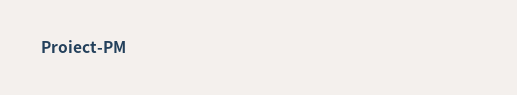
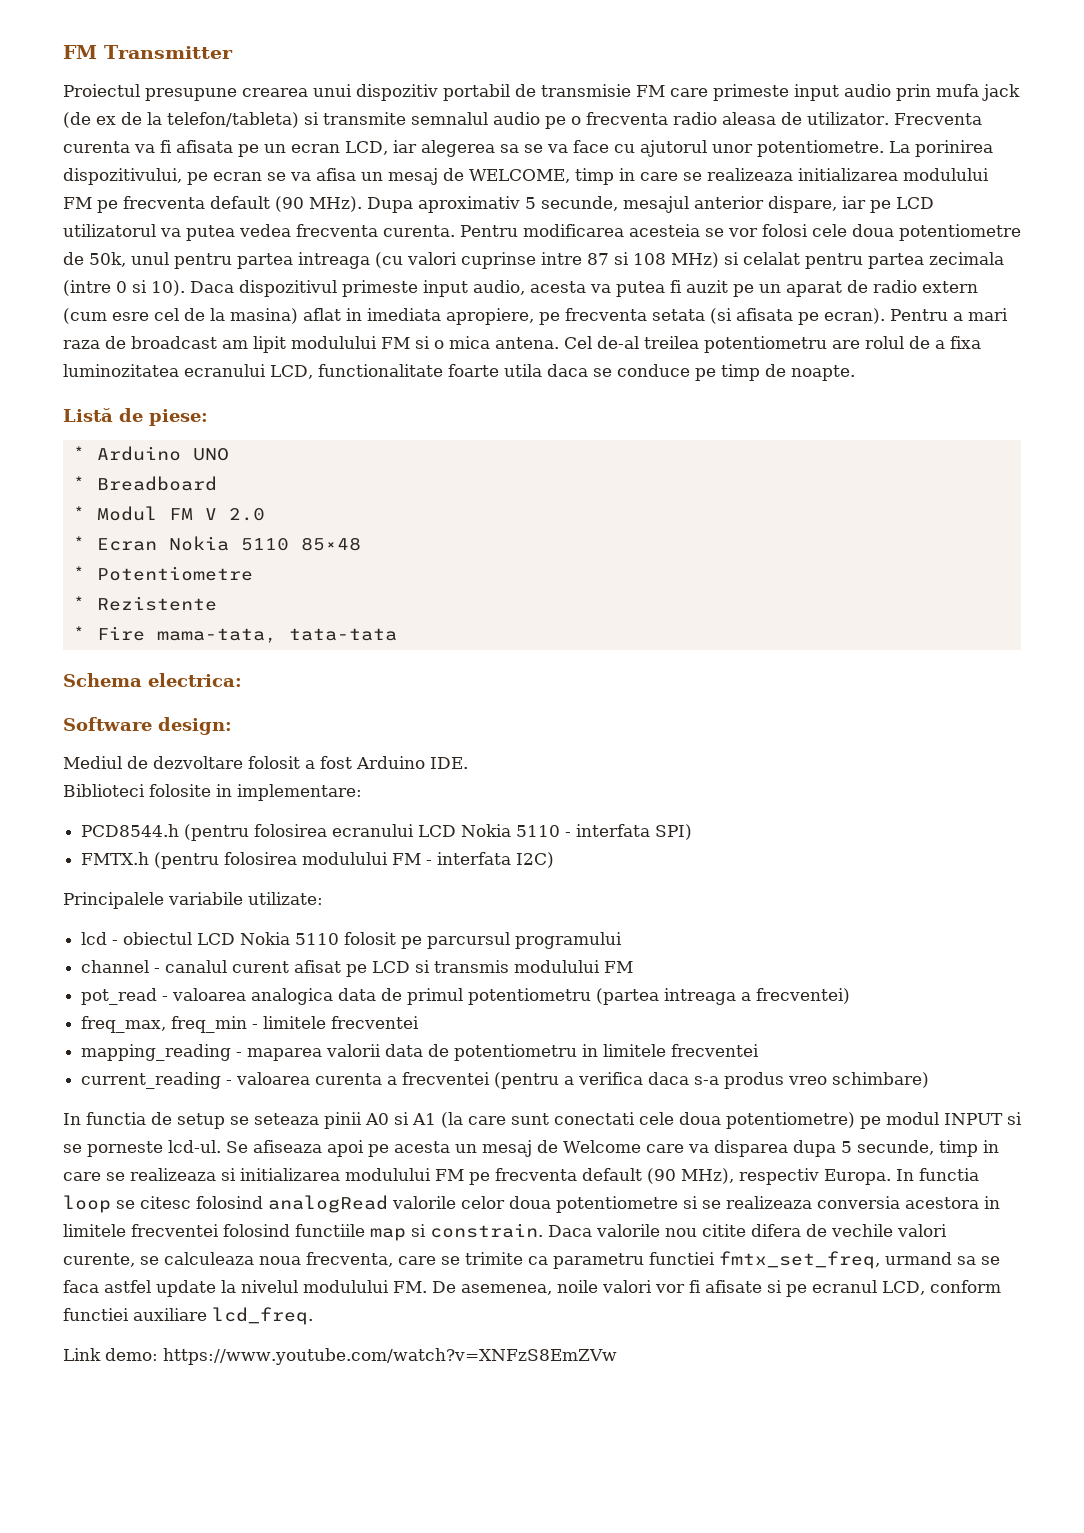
- Proiect-PM
+ FM Transmitter
+ Proiectul presupune crearea unui dispozitiv portabil de transmisie FM care primeste input audio prin mufa jack (de ex de la telefon/tableta) si transmite semnalul audio pe o frecventa radio aleasa de utilizator. Frecventa curenta va fi afisata pe un ecran LCD, iar alegerea sa se va face cu ajutorul unor potentiometre. La porinirea dispozitivului, pe ecran se va afisa un mesaj de WELCOME, timp in care se realizeaza initializarea modulului FM pe frecventa default (90 MHz). Dupa aproximativ 5 secunde, mesajul anterior dispare, iar pe LCD utilizatorul va putea vedea frecventa curenta. Pentru modificarea acesteia se vor folosi cele doua potentiometre de 50k, unul pentru partea intreaga (cu valori cuprinse intre 87 si 108 MHz) si celalat pentru partea zecimala (intre 0 si 10). Daca dispozitivul primeste input audio, acesta va putea fi auzit pe un aparat de radio extern (cum esre cel de la masina) aflat in imediata apropiere, pe frecventa setata (si afisata pe ecran). Pentru a mari raza de broadcast am lipit modulului FM si o mica antena. Cel de-al treilea potentiometru are rolul de a fixa luminozitatea ecranului LCD, functionalitate foarte utila daca se conduce pe timp de noapte.
+ Listă de piese:
+ * Arduino UNO
+ * Breadboard
+ * Modul FM V 2.0
+ * Ecran Nokia 5110 85×48
+ * Potentiometre
+ * Rezistente
+ * Fire mama-tata, tata-tata
+ Schema electrica:
+ Software design:
+ Mediul de dezvoltare folosit a fost Arduino IDE.
+ Biblioteci folosite in implementare:
+ PCD8544.h (pentru folosirea ecranului LCD Nokia 5110 - interfata SPI)
+ FMTX.h (pentru folosirea modulului FM - interfata I2C)
+ Principalele variabile utilizate:
+ lcd - obiectul LCD Nokia 5110 folosit pe parcursul programului
+ channel - canalul curent afisat pe LCD si transmis modulului FM
+ pot_read - valoarea analogica data de primul potentiometru (partea intreaga a frecventei)
+ freq_max, freq_min - limitele frecventei
+ mapping_reading - maparea valorii data de potentiometru in limitele frecventei
+ current_reading - valoarea curenta a frecventei (pentru a verifica daca s-a produs vreo schimbare)
+ In functia de setup se seteaza pinii A0 si A1 (la care sunt conectati cele doua potentiometre) pe modul INPUT si se porneste lcd-ul. Se afiseaza apoi pe acesta un mesaj de Welcome care va disparea dupa 5 secunde, timp in care se realizeaza si initializarea modulului FM pe frecventa default (90 MHz), respectiv Europa. In functia loop se citesc folosind analogRead valorile celor doua potentiometre si se realizeaza conversia acestora in limitele frecventei folosind functiile map si constrain. Daca valorile nou citite difera de vechile valori curente, se calculeaza noua frecventa, care se trimite ca parametru functiei fmtx_set_freq, urmand sa se faca astfel update la nivelul modulului FM. De asemenea, noile valori vor fi afisate si pe ecranul LCD, conform functiei auxiliare lcd_freq.
+ Link demo: https://www.youtube.com/watch?v=XNFzS8EmZVw

